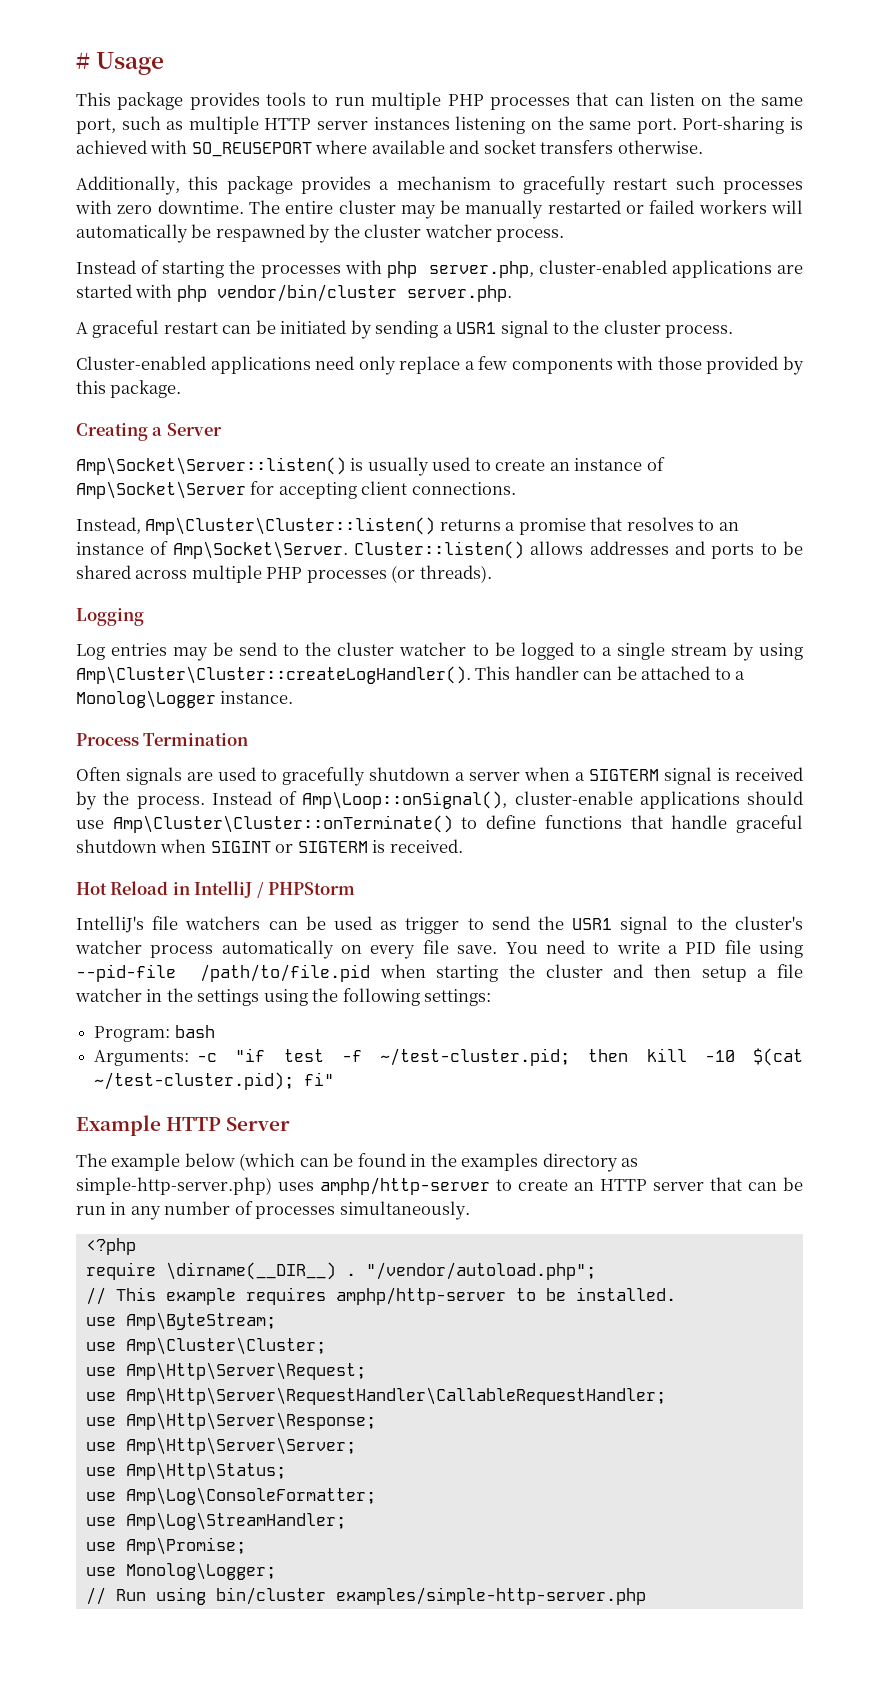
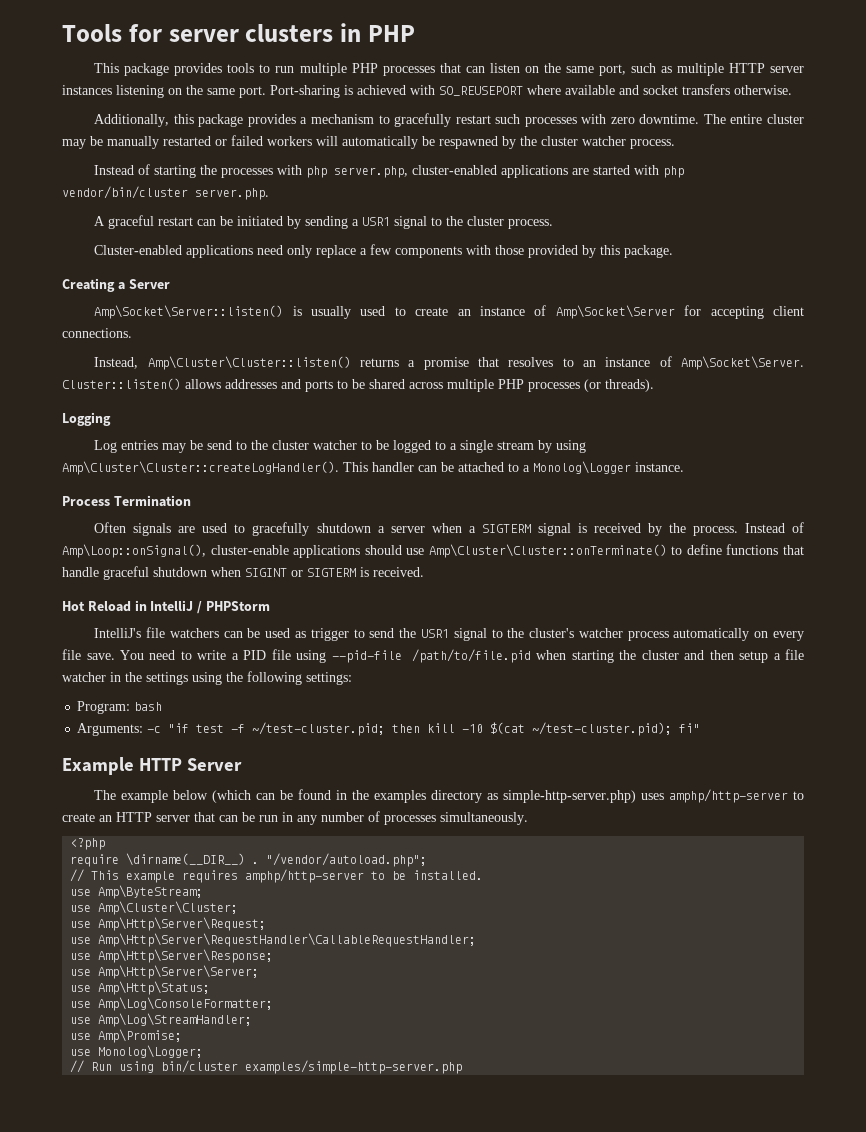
- # Usage
+ Tools for server clusters in PHP

